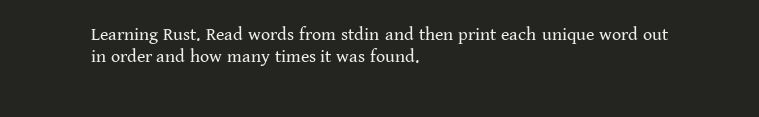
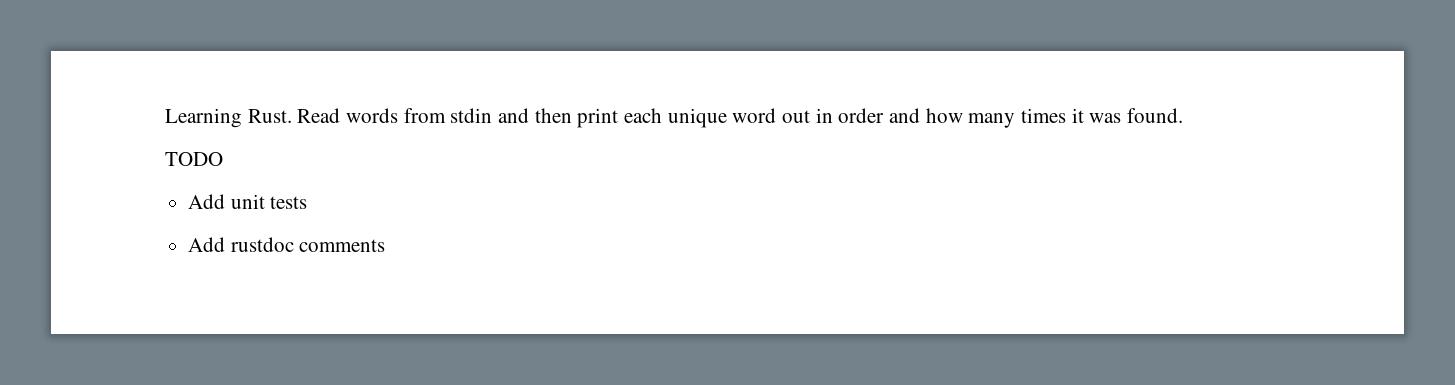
+ TODO
+ Add unit tests
+ Add rustdoc comments

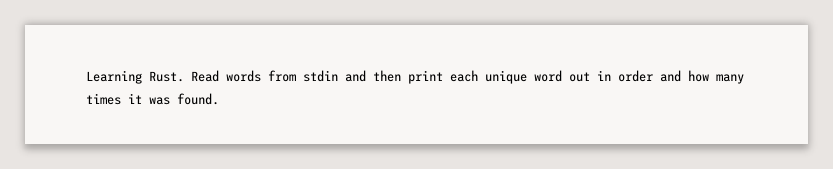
- TODO
- Add unit tests
- Add rustdoc comments

